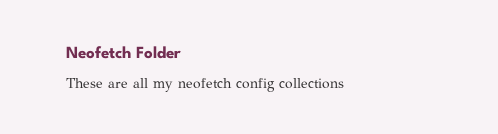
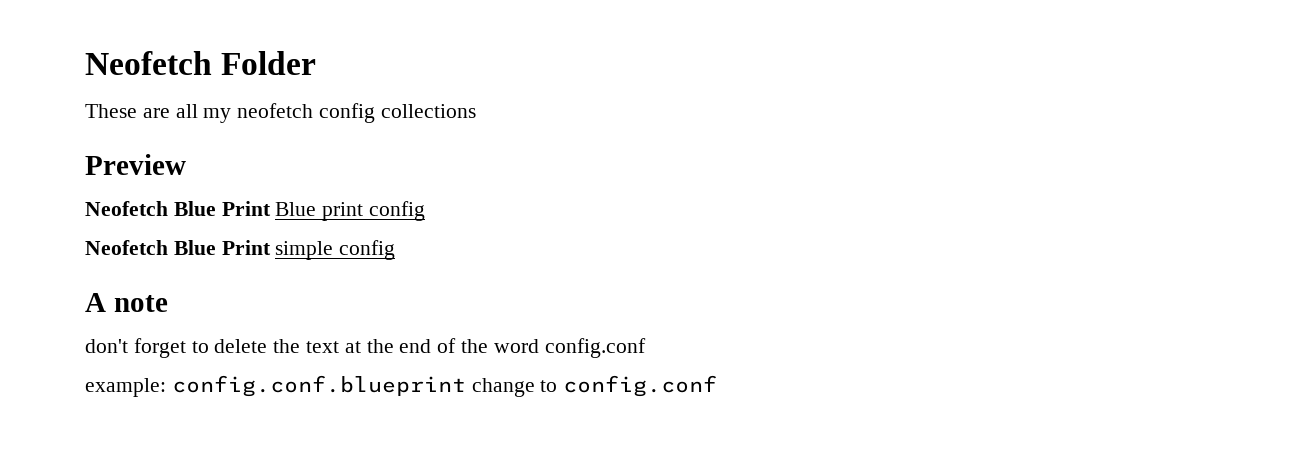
+ Preview
+ Neofetch Blue Print Blue print config
+ Neofetch Blue Print simple config
+ A note
+ don't forget to delete the text at the end of the word config.conf
+ example: config.conf.blueprint change to config.conf

